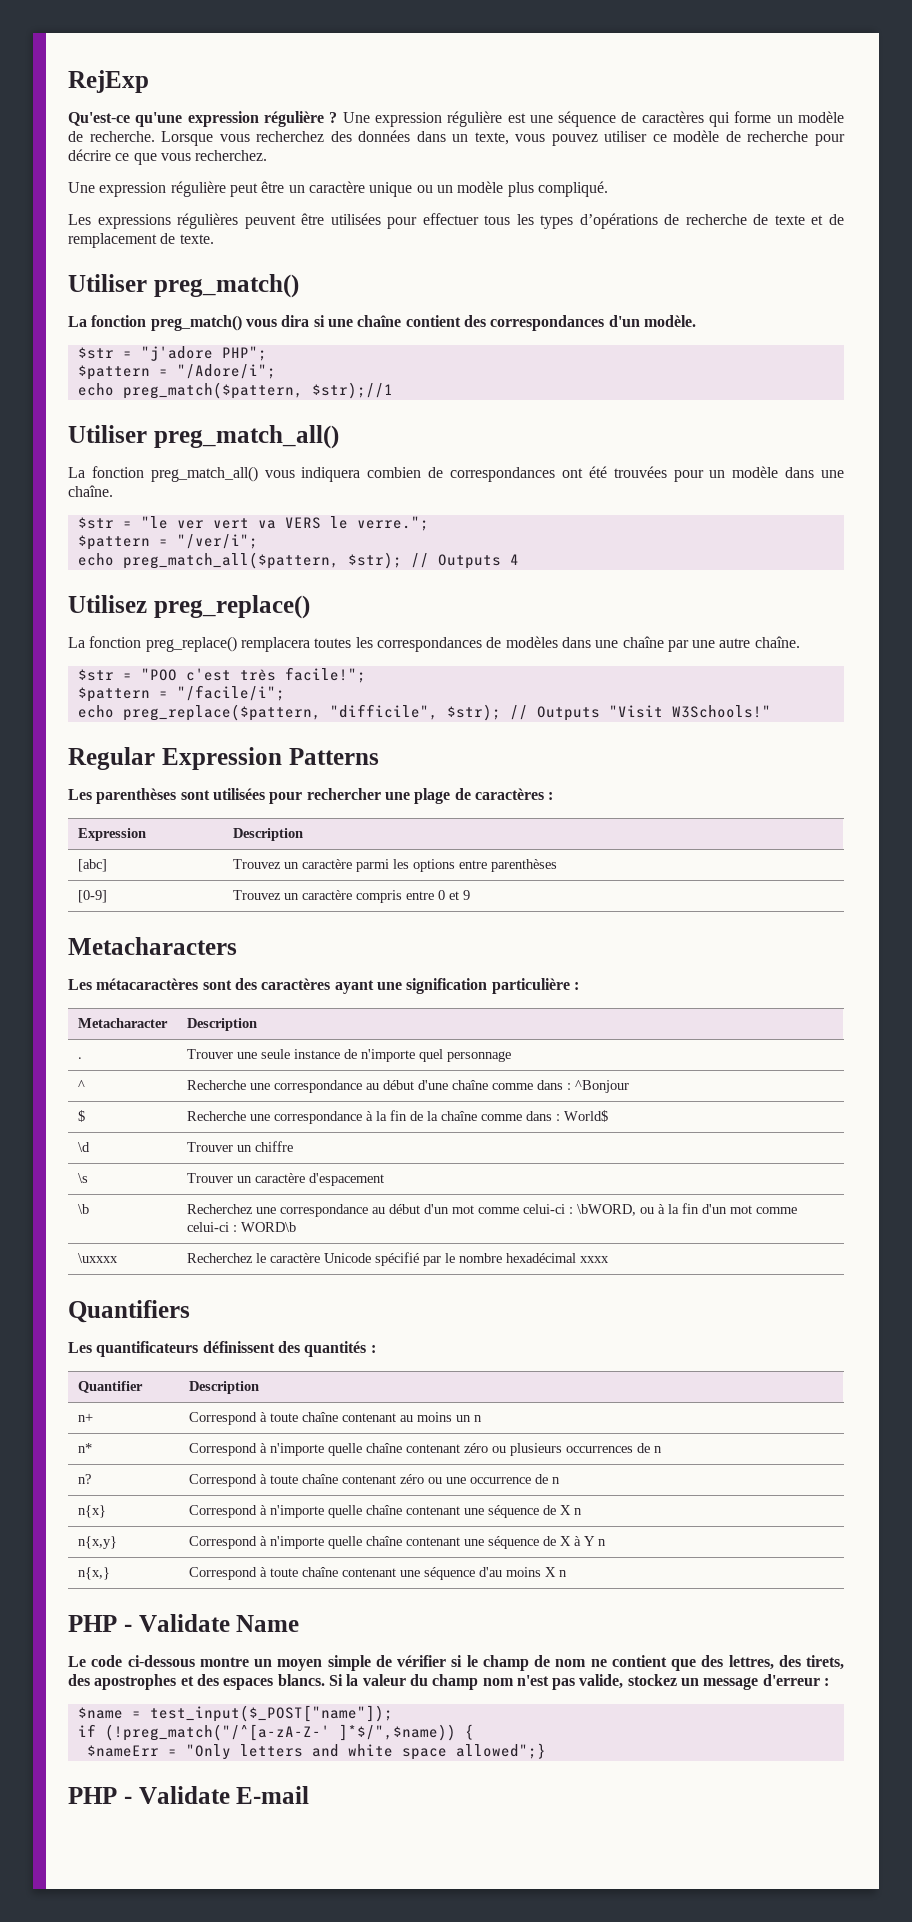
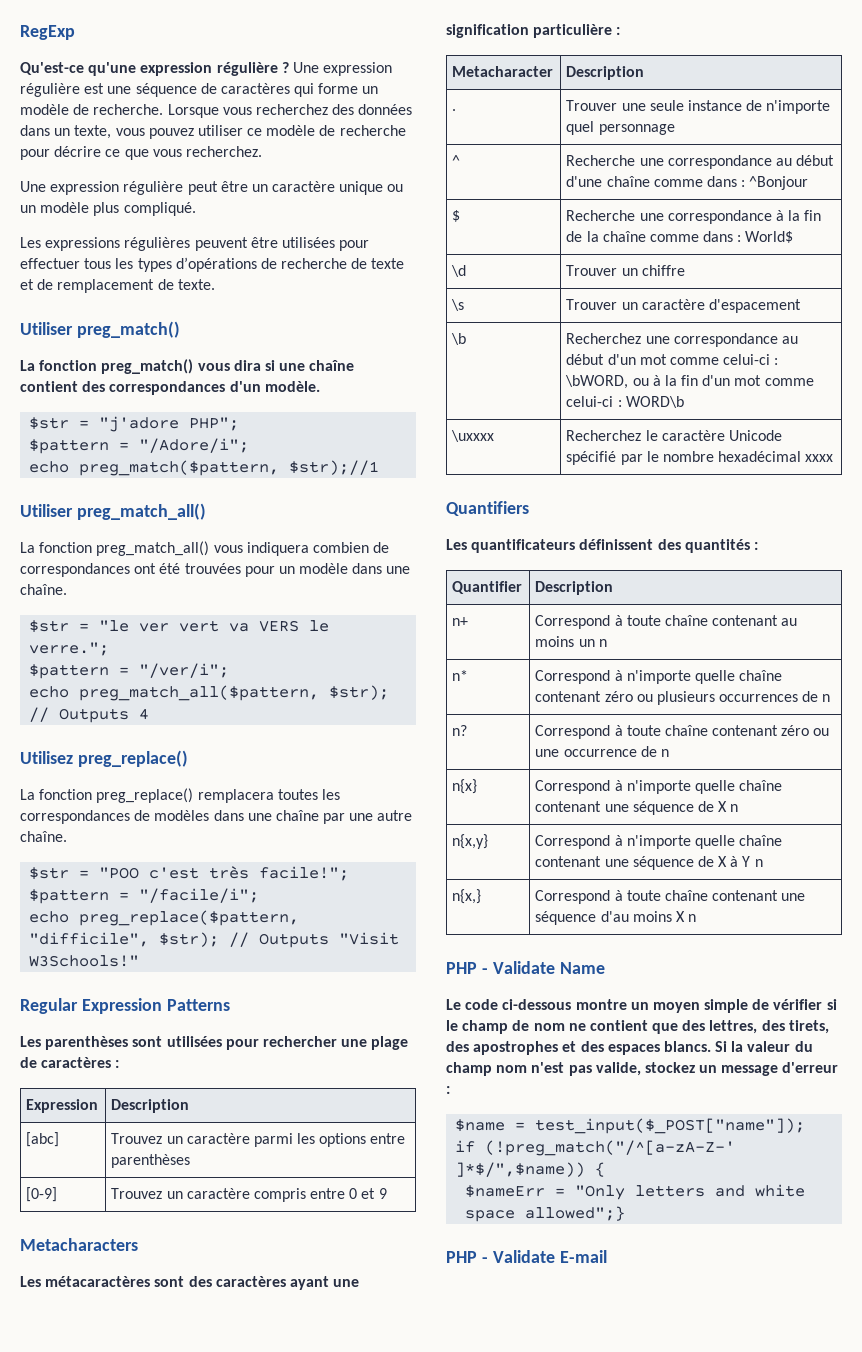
- RejExp
+ RegExp

